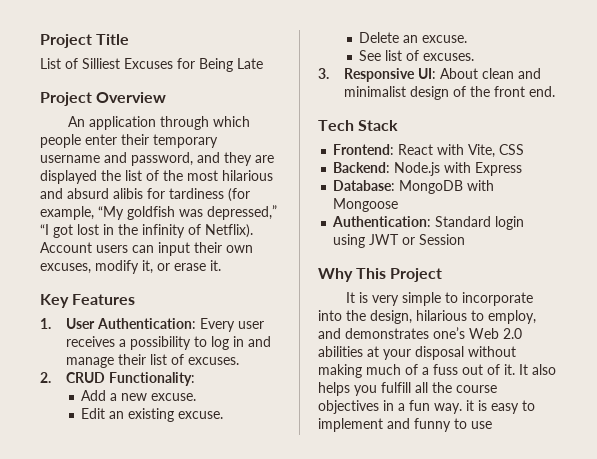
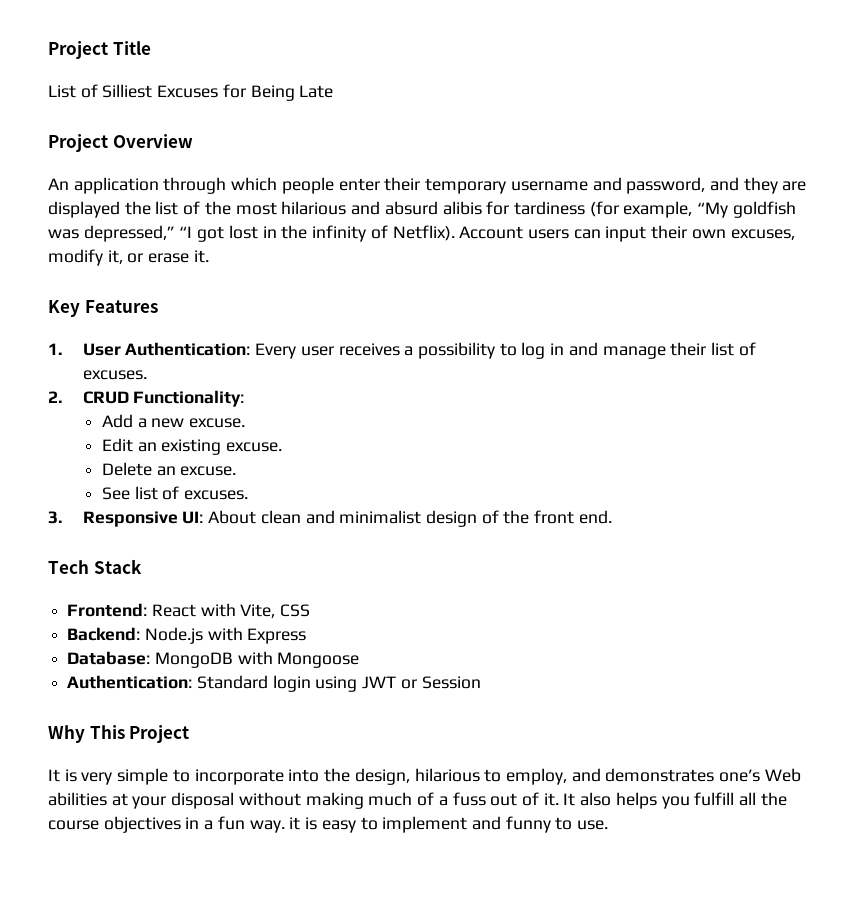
- It is very simple to incorporate into the design, hilarious to employ, and demonstrates one’s Web 2.0 abilities at your disposal without making much of a fuss out of it.
+ It is very simple to incorporate into the design, hilarious to employ, and demonstrates one’s Web abilities at your disposal without making much of a fuss out of it.
- It also helps you fulfill all the course objectives in a fun way. it is easy to implement and funny to use
+ It also helps you fulfill all the course objectives in a fun way. it is easy to implement and funny to use.

